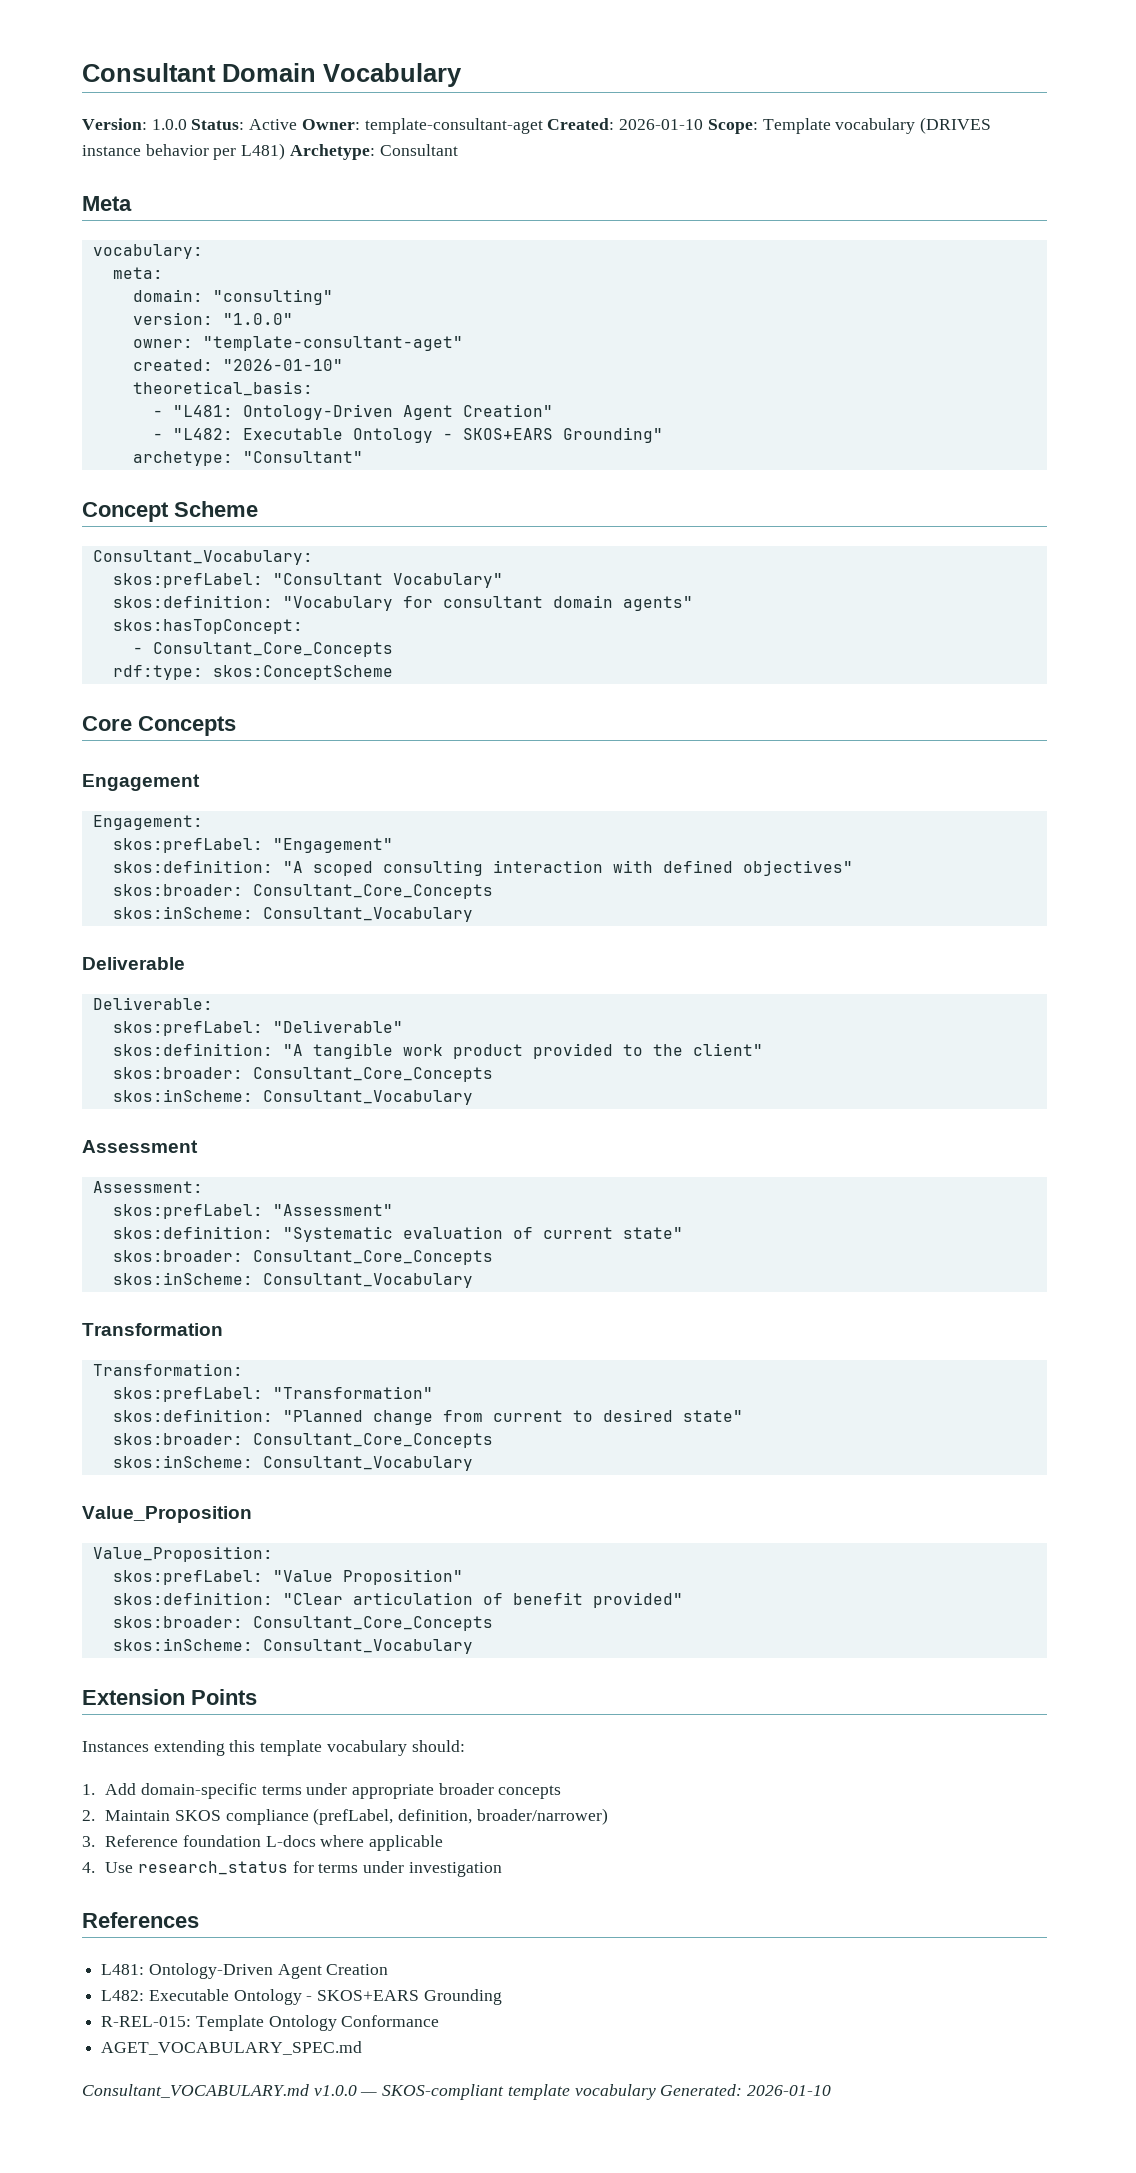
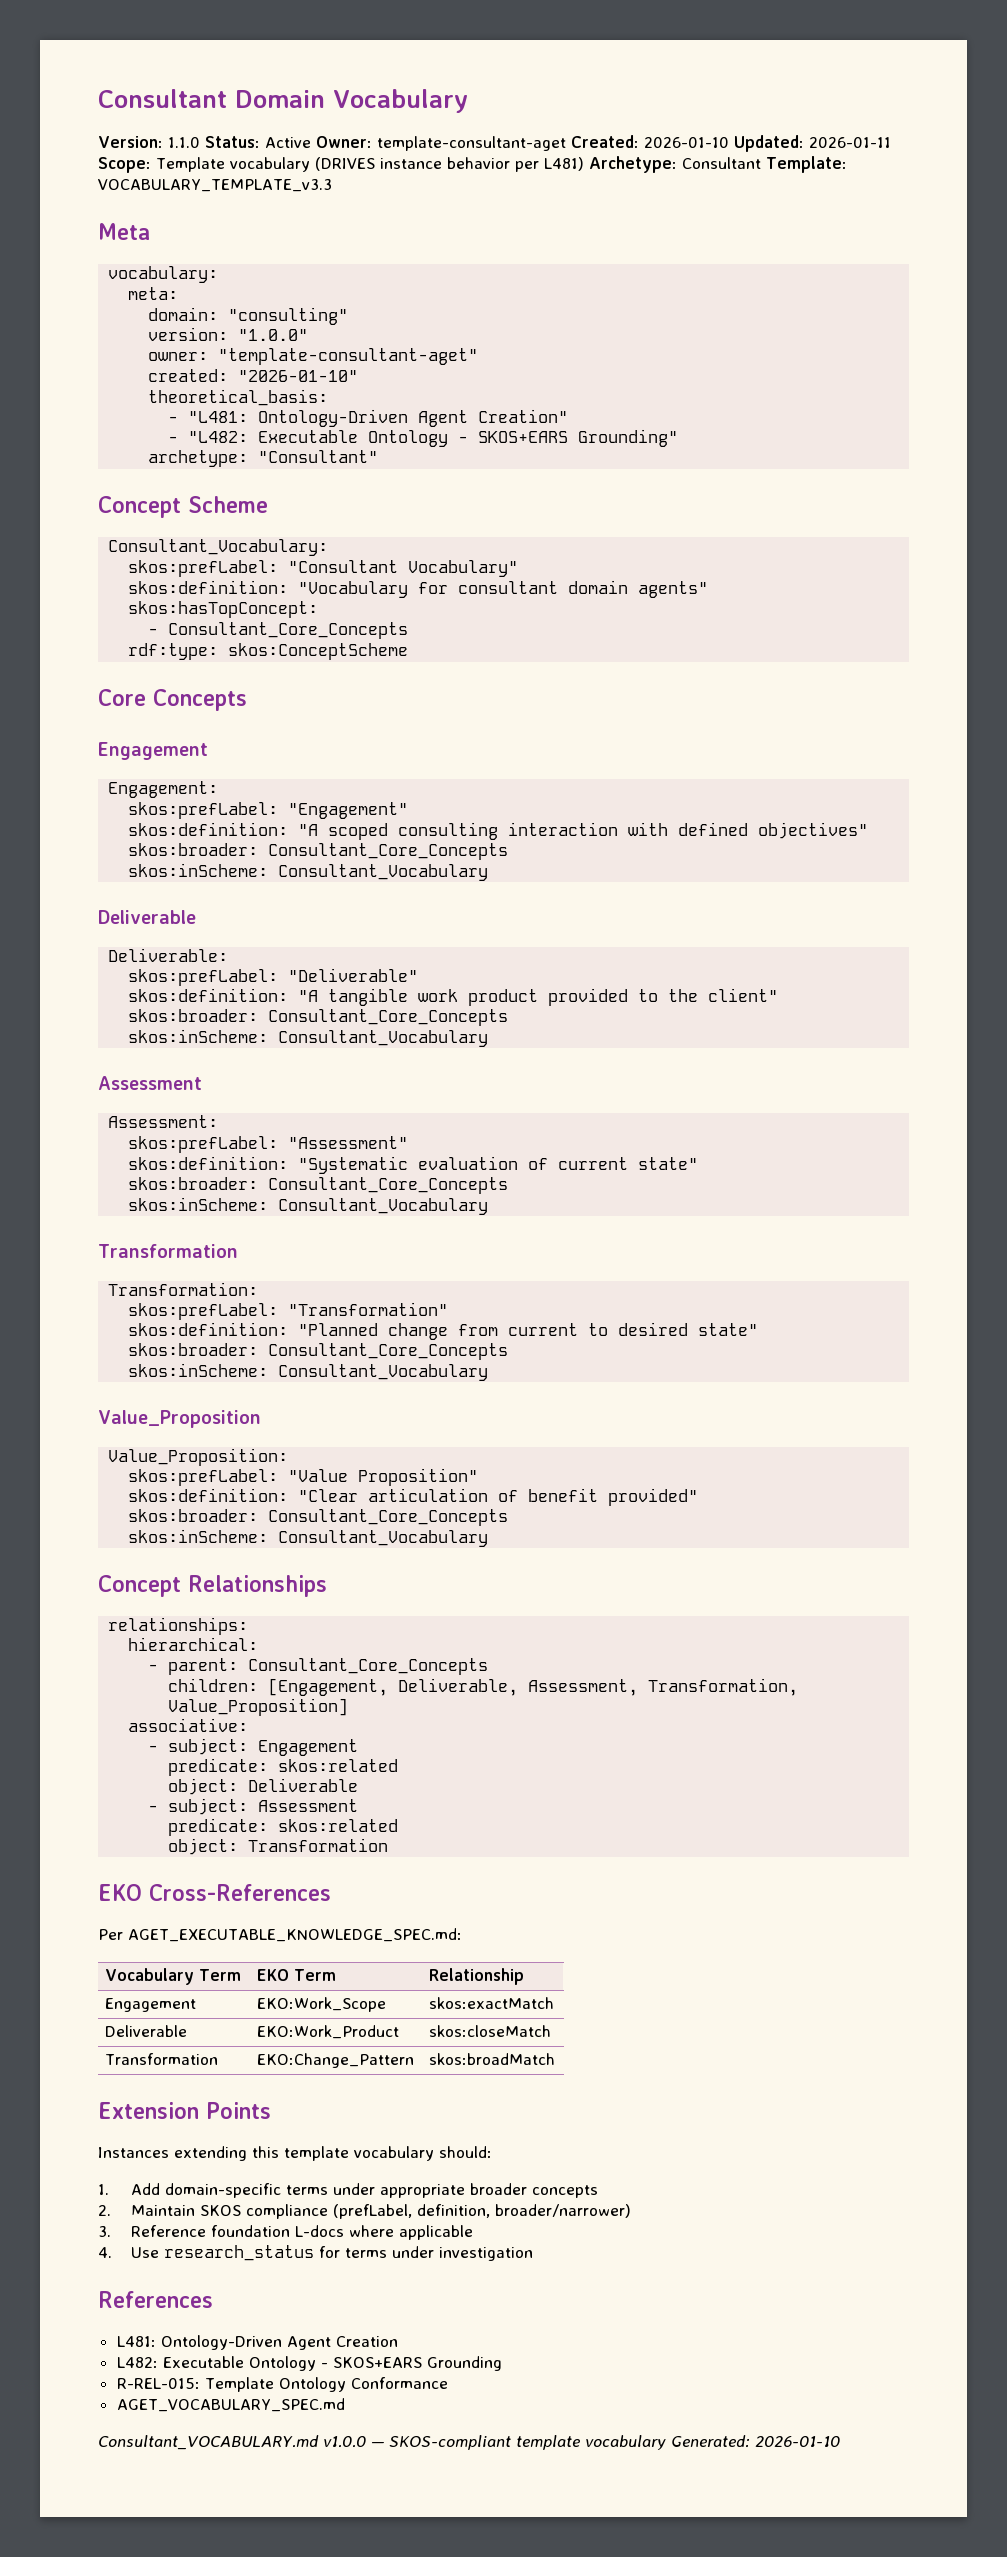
- Version: 1.0.0 Status: Active Owner: template-consultant-aget Created: 2026-01-10 Scope: Template vocabulary (DRIVES instance behavior per L481) Archetype: Consultant
+ Version: 1.1.0 Status: Active Owner: template-consultant-aget Created: 2026-01-10 Updated: 2026-01-11 Scope: Template vocabulary (DRIVES instance behavior per L481) Archetype: Consultant Template: VOCABULARY_TEMPLATE_v3.3
+ Concept Relationships
+ relationships:
+ hierarchical:
+ - parent: Consultant_Core_Concepts
+ children: [Engagement, Deliverable, Assessment, Transformation, Value_Proposition]
+ associative:
+ - subject: Engagement
+ predicate: skos:related
+ object: Deliverable
+ - subject: Assessment
+ predicate: skos:related
+ object: Transformation
+ EKO Cross-References
+ Per AGET_EXECUTABLE_KNOWLEDGE_SPEC.md:
+ Vocabulary Term | EKO Term | Relationship
+ Engagement | EKO:Work_Scope | skos:exactMatch
+ Deliverable | EKO:Work_Product | skos:closeMatch
+ Transformation | EKO:Change_Pattern | skos:broadMatch

